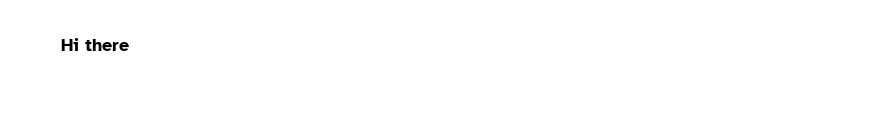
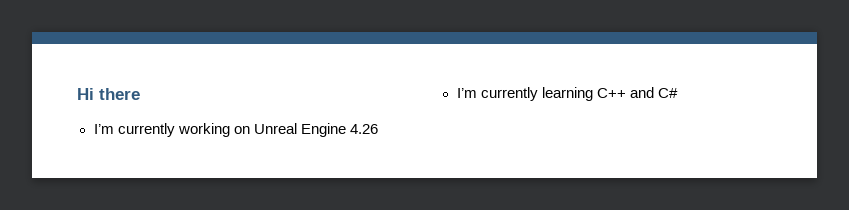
+ I’m currently working on Unreal Engine 4.26
+ I’m currently learning C++ and C#

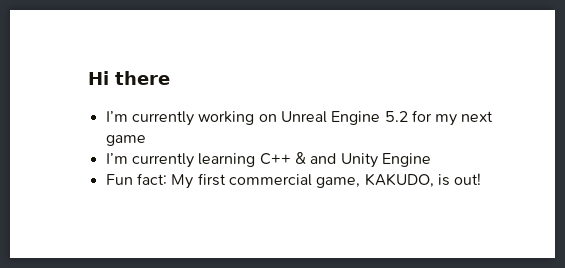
- I’m currently working on Unreal Engine 4.26
+ I’m currently working on Unreal Engine 5.2 for my next game
- I’m currently learning C++ and C#
+ I’m currently learning C++ & and Unity Engine
+ Fun fact: My first commercial game, KAKUDO, is out!

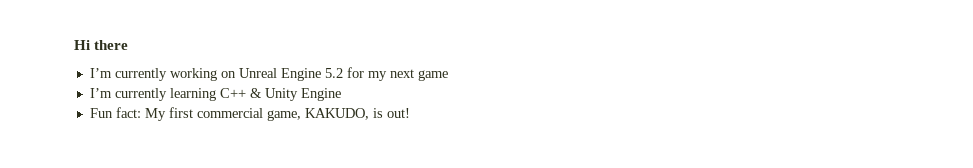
- I’m currently learning C++ & and Unity Engine
+ I’m currently learning C++ & Unity Engine

